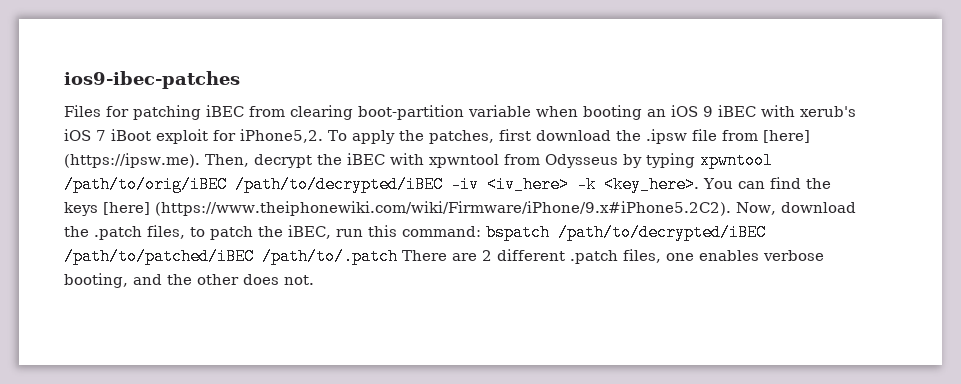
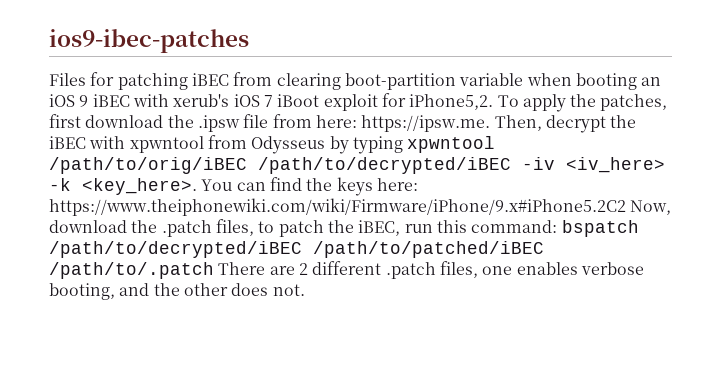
- To apply the patches, first download the .ipsw file from [here] (https://ipsw.me). Then, decrypt the iBEC with xpwntool from Odysseus by typing xpwntool /path/to/orig/iBEC /path/to/decrypted/iBEC -iv <iv_here> -k <key_here>.
+ To apply the patches, first download the .ipsw file from here: https://ipsw.me. Then, decrypt the iBEC with xpwntool from Odysseus by typing xpwntool /path/to/orig/iBEC /path/to/decrypted/iBEC -iv <iv_here> -k <key_here>.
- You can find the keys [here] (https://www.theiphonewiki.com/wiki/Firmware/iPhone/9.x#iPhone5.2C2). Now, download the .patch files, to patch the iBEC, run this command: bspatch /path/to/decrypted/iBEC /path/to/patched/iBEC /path/to/.patch There are 2 different .patch files, one enables verbose booting, and the other does not.
+ You can find the keys here: https://www.theiphonewiki.com/wiki/Firmware/iPhone/9.x#iPhone5.2C2 Now, download the .patch files, to patch the iBEC, run this command: bspatch /path/to/decrypted/iBEC /path/to/patched/iBEC /path/to/.patch There are 2 different .patch files, one enables verbose booting, and the other does not.

